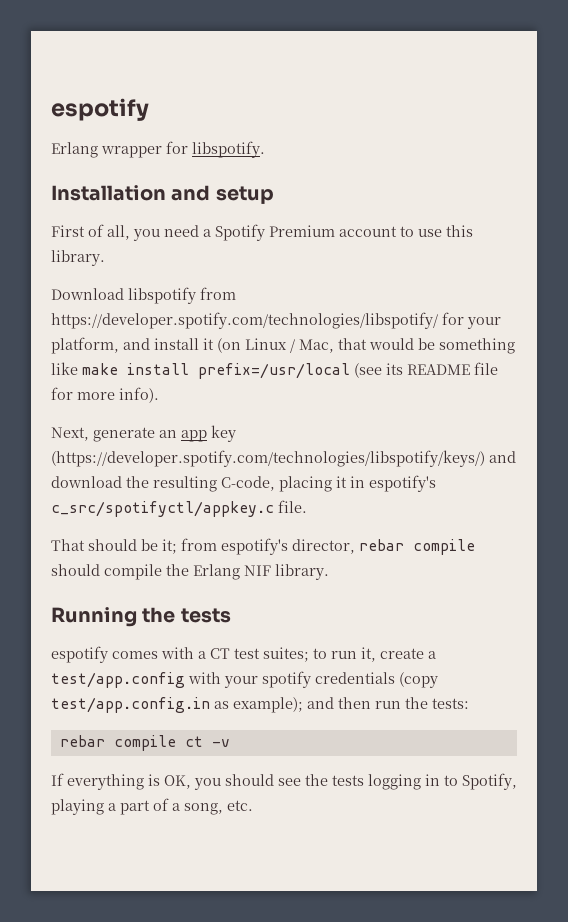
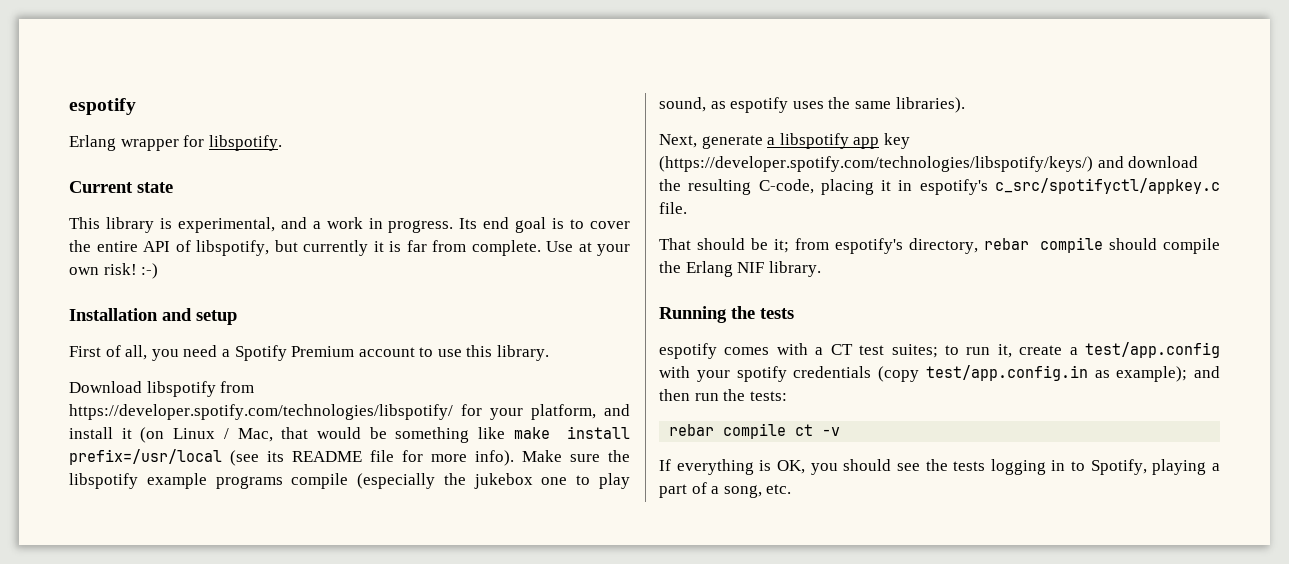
+ Current state
+ This library is experimental, and a work in progress. Its end goal is to cover the entire API of libspotify, but currently it is far from complete. Use at your own risk! :-)
+ Make sure the libspotify example programs compile (especially the jukebox one to play sound, as espotify uses the same libraries).
- Next, generate an app key (https://developer.spotify.com/technologies/libspotify/keys/) and download the resulting C-code, placing it in espotify's c_src/spotifyctl/appkey.c file.
+ Next, generate a libspotify app key (https://developer.spotify.com/technologies/libspotify/keys/) and download the resulting C-code, placing it in espotify's c_src/spotifyctl/appkey.c file.
- That should be it; from espotify's director, rebar compile should compile the Erlang NIF library.
+ That should be it; from espotify's directory, rebar compile should compile the Erlang NIF library.

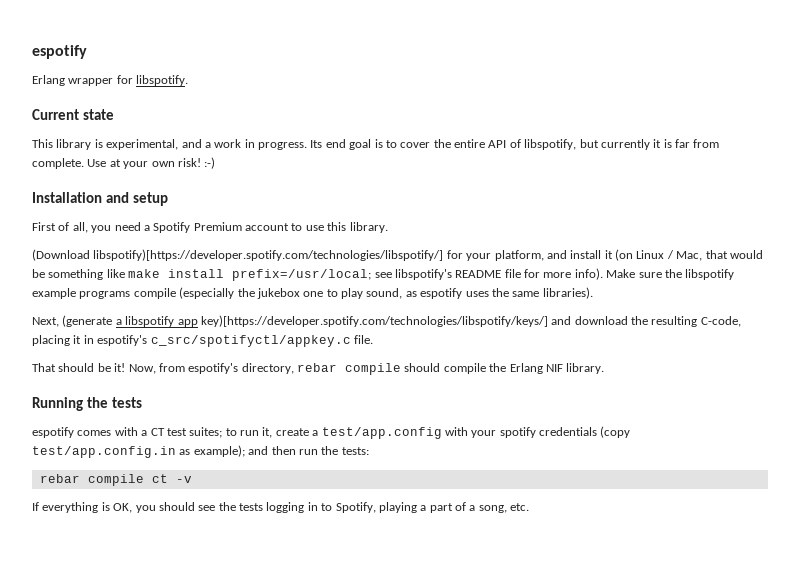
- Download libspotify from https://developer.spotify.com/technologies/libspotify/ for your platform, and install it (on Linux / Mac, that would be something like make install prefix=/usr/local (see its README file for more info).
+ (Download libspotify)[https://developer.spotify.com/technologies/libspotify/] for your platform, and install it (on Linux / Mac, that would be something like make install prefix=/usr/local; see libspotify's README file for more info).
- Next, generate a libspotify app key (https://developer.spotify.com/technologies/libspotify/keys/) and download the resulting C-code, placing it in espotify's c_src/spotifyctl/appkey.c file.
+ Next, (generate a libspotify app key)[https://developer.spotify.com/technologies/libspotify/keys/] and download the resulting C-code, placing it in espotify's c_src/spotifyctl/appkey.c file.
- That should be it; from espotify's directory, rebar compile should compile the Erlang NIF library.
+ That should be it! Now, from espotify's directory, rebar compile should compile the Erlang NIF library.

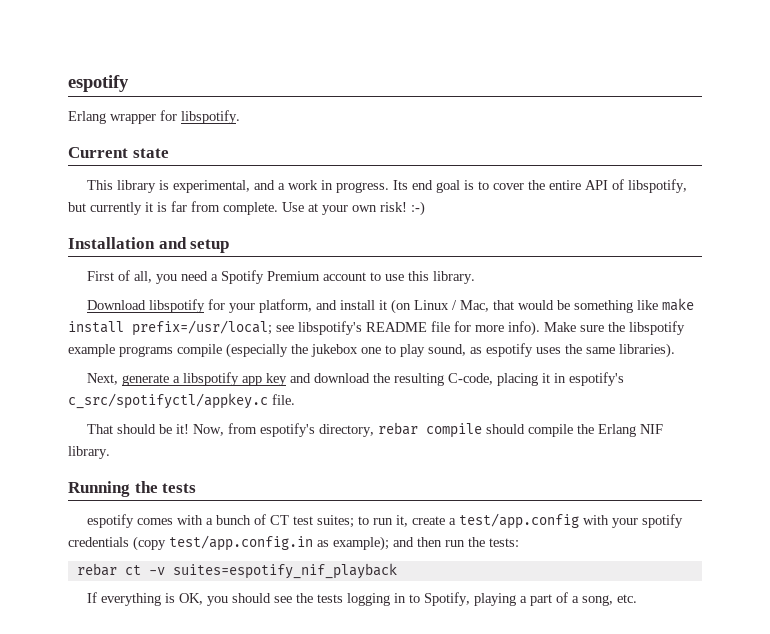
- (Download libspotify)[https://developer.spotify.com/technologies/libspotify/] for your platform, and install it (on Linux / Mac, that would be something like make install prefix=/usr/local; see libspotify's README file for more info).
+ Download libspotify for your platform, and install it (on Linux / Mac, that would be something like make install prefix=/usr/local; see libspotify's README file for more info).
- Next, (generate a libspotify app key)[https://developer.spotify.com/technologies/libspotify/keys/] and download the resulting C-code, placing it in espotify's c_src/spotifyctl/appkey.c file.
+ Next, generate a libspotify app key and download the resulting C-code, placing it in espotify's c_src/spotifyctl/appkey.c file.
- espotify comes with a CT test suites; to run it, create a test/app.config with your spotify credentials (copy test/app.config.in as example); and then run the tests:
+ espotify comes with a bunch of CT test suites; to run it, create a test/app.config with your spotify credentials (copy test/app.config.in as example); and then run the tests:
- rebar compile ct -v
+ rebar ct -v suites=espotify_nif_playback

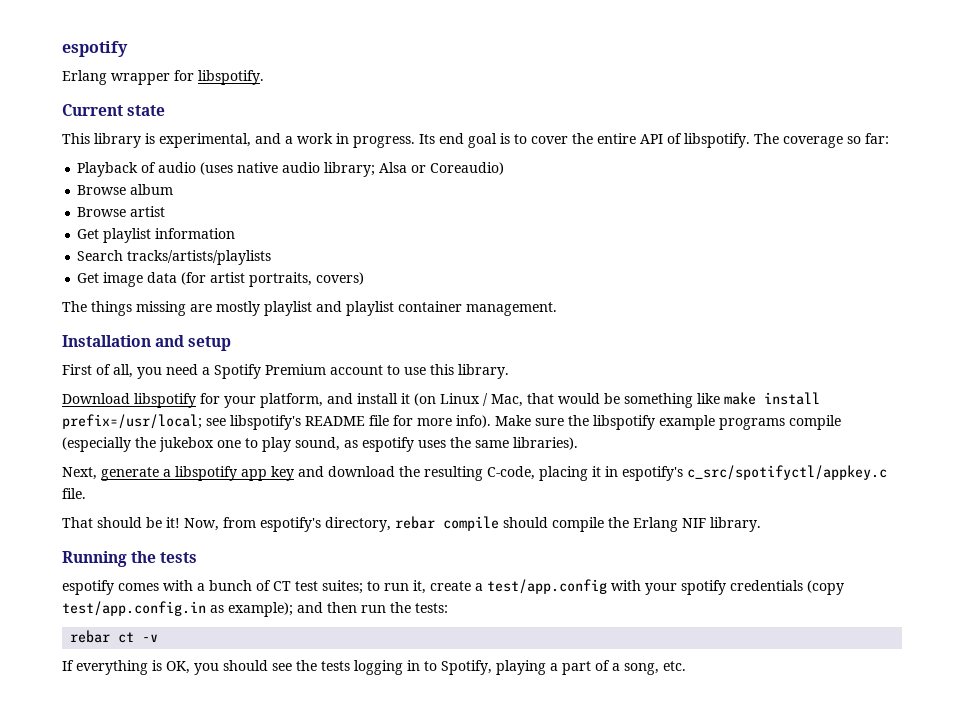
- Its end goal is to cover the entire API of libspotify, but currently it is far from complete. Use at your own risk! :-)
+ Its end goal is to cover the entire API of libspotify. The coverage so far:
+ Playback of audio (uses native audio library; Alsa or Coreaudio)
+ Browse album
+ Browse artist
+ Get playlist information
+ Search tracks/artists/playlists
+ Get image data (for artist portraits, covers)
+ The things missing are mostly playlist and playlist container management.
- rebar ct -v suites=espotify_nif_playback
+ rebar ct -v

